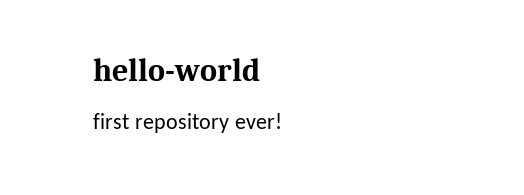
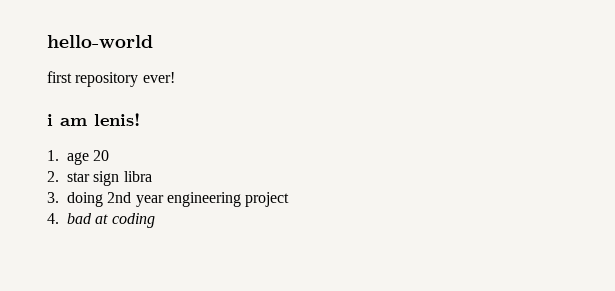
+ i am lenis!
+ 1. age 20
+ 2. star sign libra
+ 3. doing 2nd year engineering project
+ 4. bad at coding

